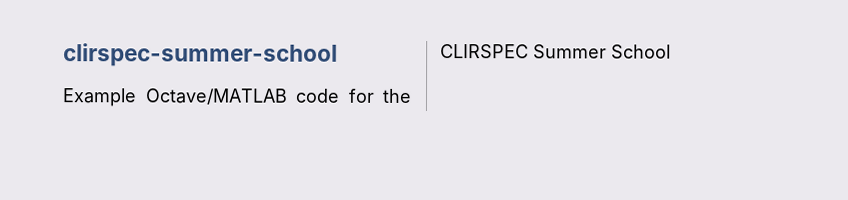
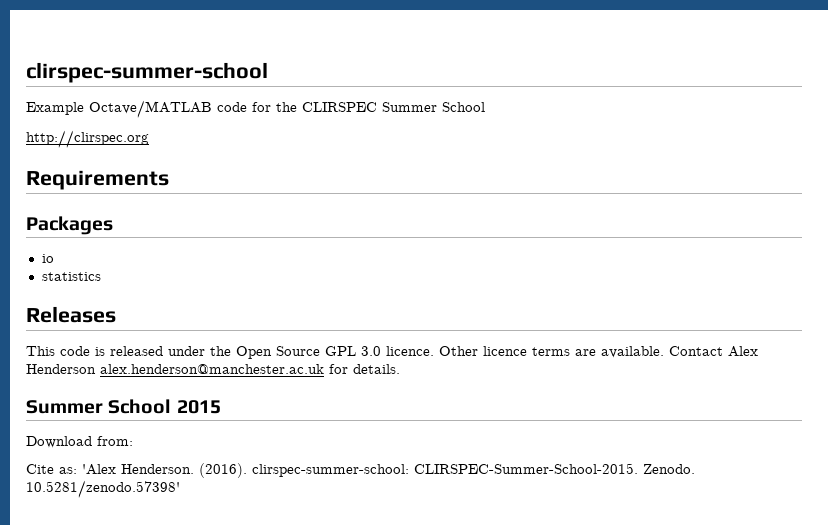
+ http://clirspec.org
+ Requirements
+ Packages
+ io
+ statistics
+ Releases
+ This code is released under the Open Source GPL 3.0 licence. Other licence terms are available. Contact Alex Henderson alex.henderson@manchester.ac.uk for details.
+ Summer School 2015
+ Download from:
+ Cite as: 'Alex Henderson. (2016). clirspec-summer-school: CLIRSPEC-Summer-School-2015. Zenodo. 10.5281/zenodo.57398'

